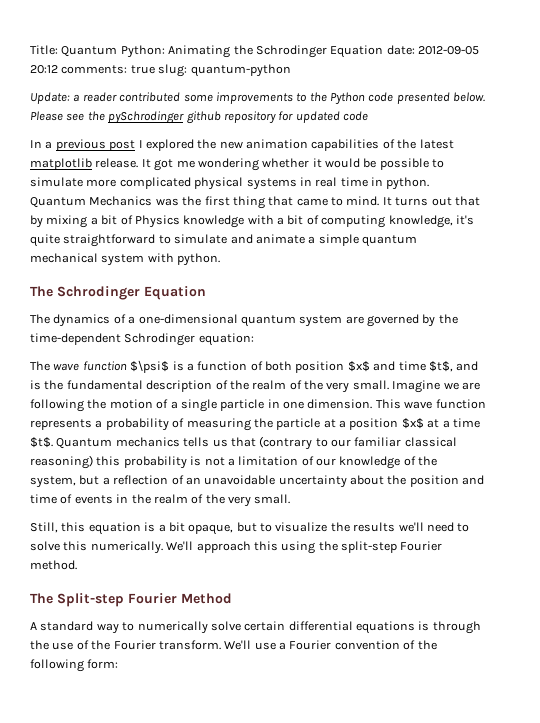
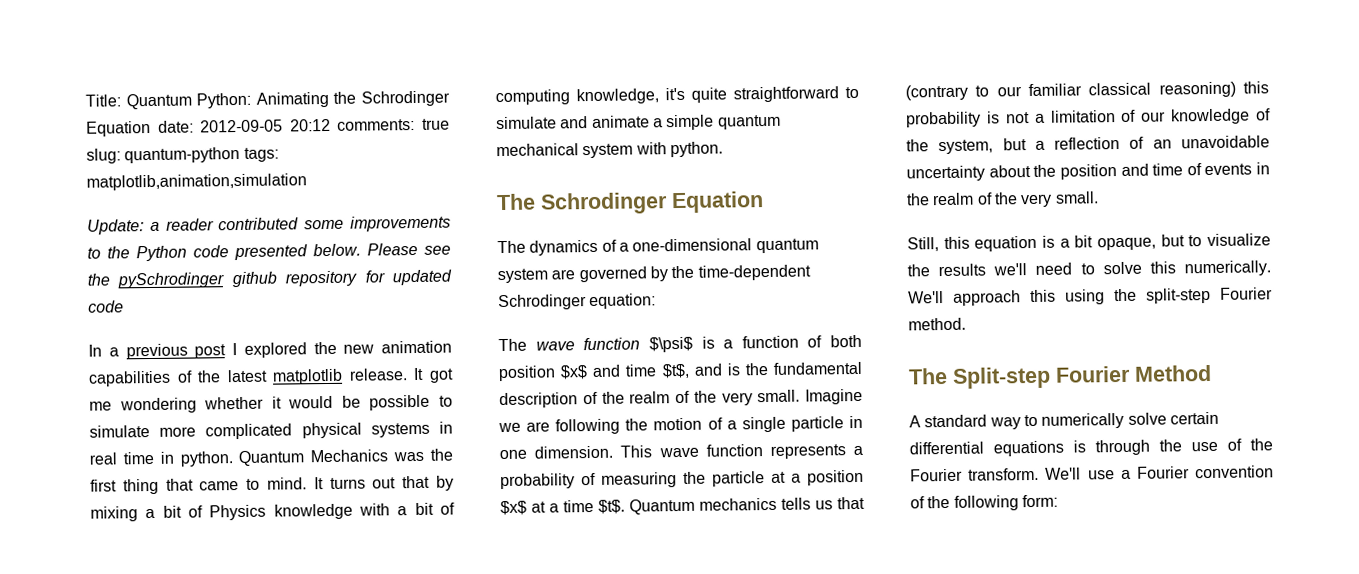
- Title: Quantum Python: Animating the Schrodinger Equation date: 2012-09-05 20:12 comments: true slug: quantum-python
+ Title: Quantum Python: Animating the Schrodinger Equation date: 2012-09-05 20:12 comments: true slug: quantum-python tags: matplotlib,animation,simulation

